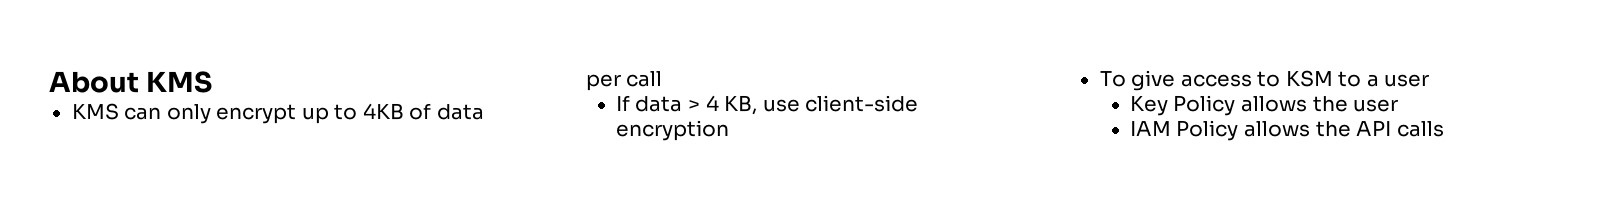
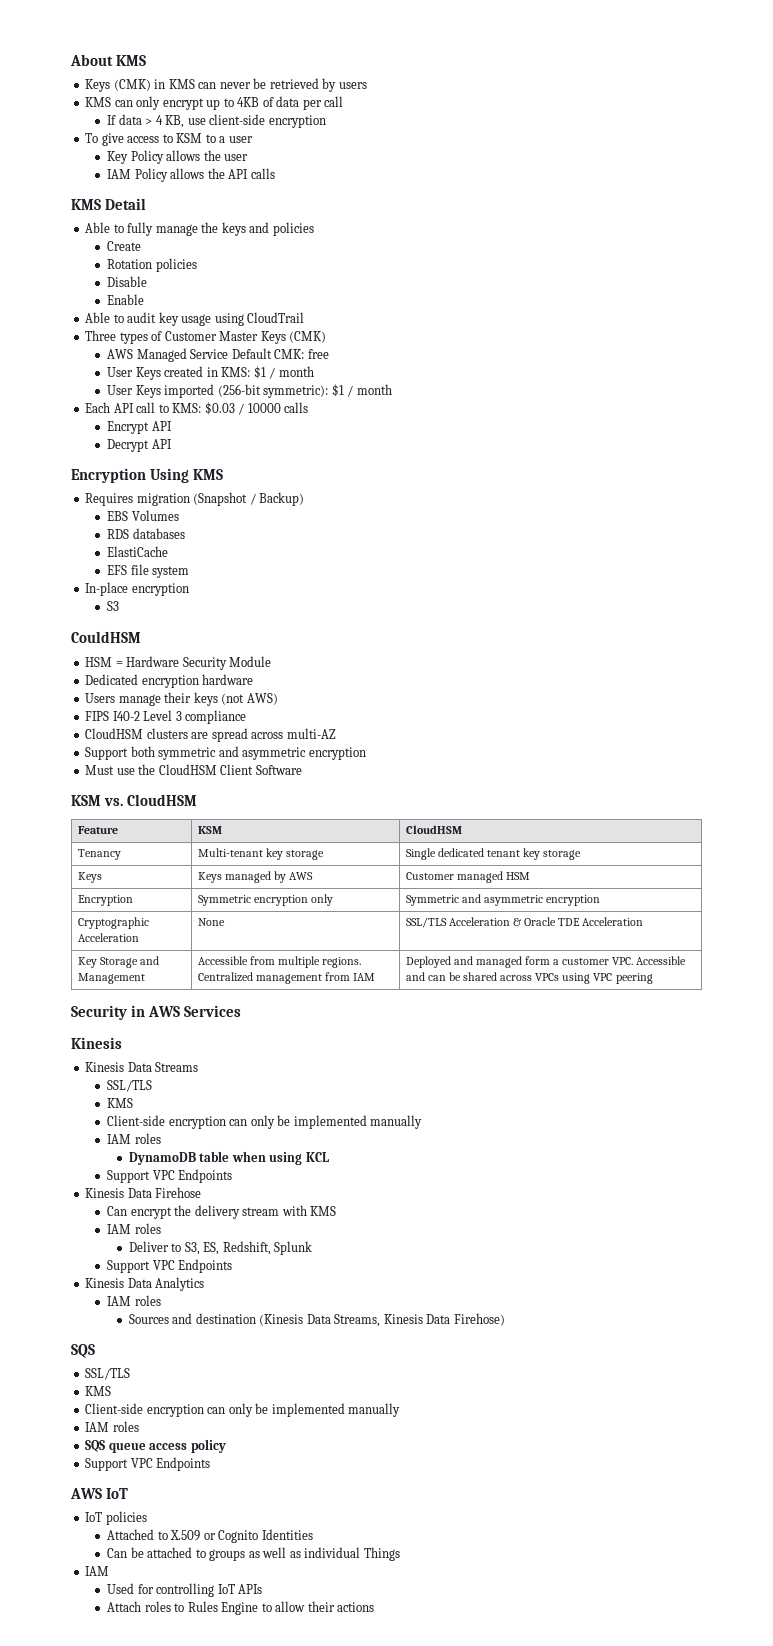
+ Keys (CMK) in KMS can never be retrieved by users
+ KMS Detail
+ Able to fully manage the keys and policies
+ Create
+ Rotation policies
+ Disable
+ Enable
+ Able to audit key usage using CloudTrail
+ Three types of Customer Master Keys (CMK)
+ AWS Managed Service Default CMK: free
+ User Keys created in KMS: $1 / month
+ User Keys imported (256-bit symmetric): $1 / month
+ Each API call to KMS: $0.03 / 10000 calls
+ Encrypt API
+ Decrypt API
+ Encryption Using KMS
+ Requires migration (Snapshot / Backup)
+ EBS Volumes
+ RDS databases
+ ElastiCache
+ EFS file system
+ In-place encryption
+ S3
+ CouldHSM
+ HSM = Hardware Security Module
+ Dedicated encryption hardware
+ Users manage their keys (not AWS)
+ FIPS I40-2 Level 3 compliance
+ CloudHSM clusters are spread across multi-AZ
+ Support both symmetric and asymmetric encryption
+ Must use the CloudHSM Client Software
+ KSM vs. CloudHSM
+ Feature | KSM | CloudHSM
+ Tenancy | Multi-tenant key storage | Single dedicated tenant key storage
+ Keys | Keys managed by AWS | Customer managed HSM
+ Encryption | Symmetric encryption only | Symmetric and asymmetric encryption
+ Cryptographic Acceleration | None | SSL/TLS Acceleration & Oracle TDE Acceleration
+ Key Storage and Management | Accessible from multiple regions. Centralized management from IAM | Deployed and managed form a customer VPC. Accessible and can be shared across VPCs using VPC peering
+ Security in AWS Services
+ Kinesis
+ Kinesis Data Streams
+ SSL/TLS
+ KMS
+ Client-side encryption can only be implemented manually
+ IAM roles
+ DynamoDB table when using KCL
+ Support VPC Endpoints
+ Kinesis Data Firehose
+ Can encrypt the delivery stream with KMS
+ IAM roles
+ Deliver to S3, ES, Redshift, Splunk
+ Support VPC Endpoints
+ Kinesis Data Analytics
+ IAM roles
+ Sources and destination (Kinesis Data Streams, Kinesis Data Firehose)
+ SQS
+ SSL/TLS
+ KMS
+ Client-side encryption can only be implemented manually
+ IAM roles
+ SQS queue access policy
+ Support VPC Endpoints
+ AWS IoT
+ IoT policies
+ Attached to X.509 or Cognito Identities
+ Can be attached to groups as well as individual Things
+ IAM
+ Used for controlling IoT APIs
+ Attach roles to Rules Engine to allow their actions

